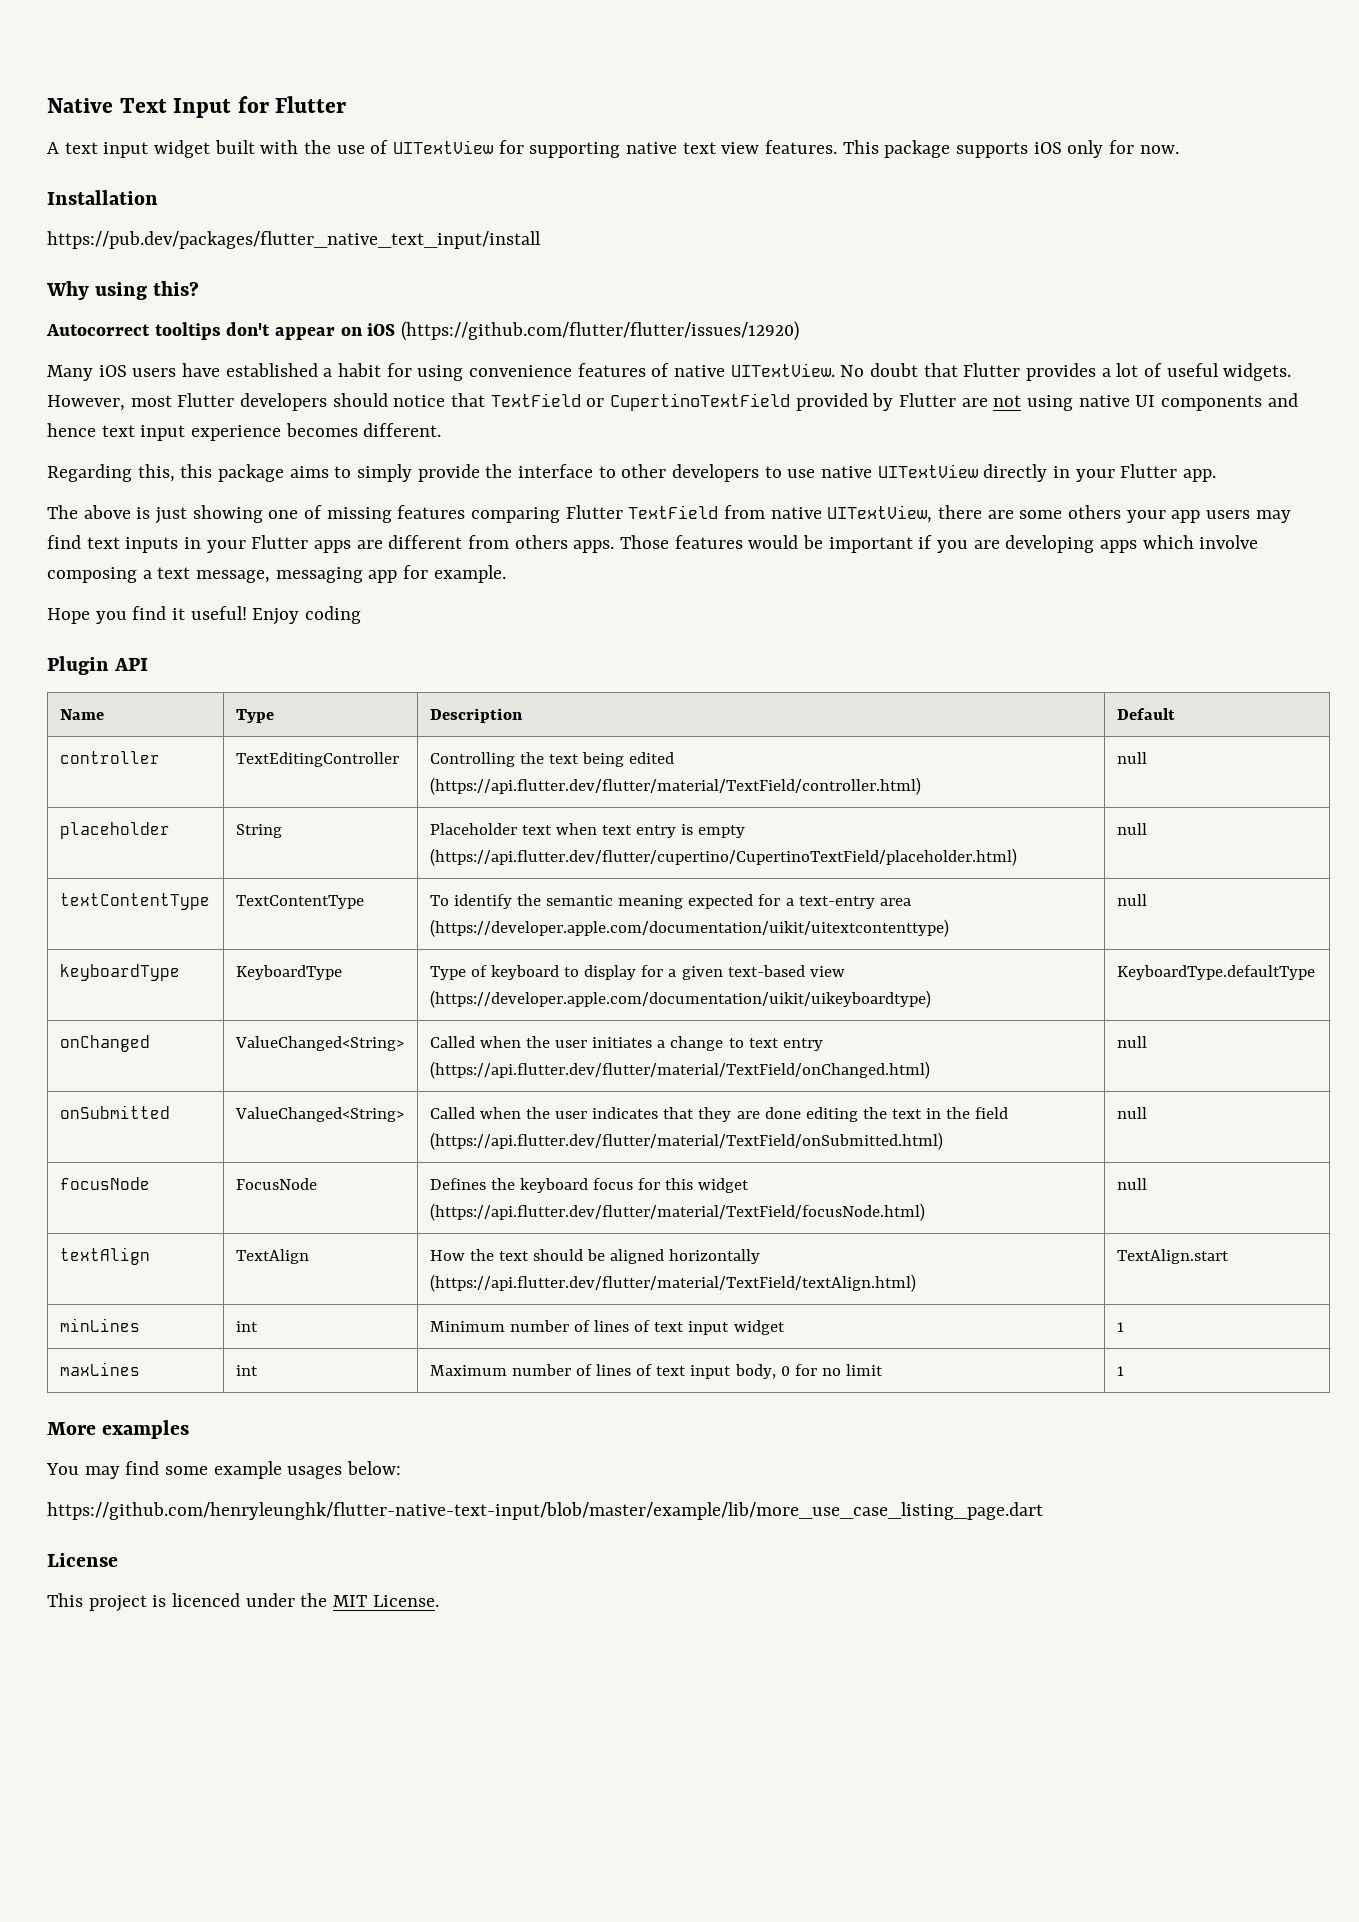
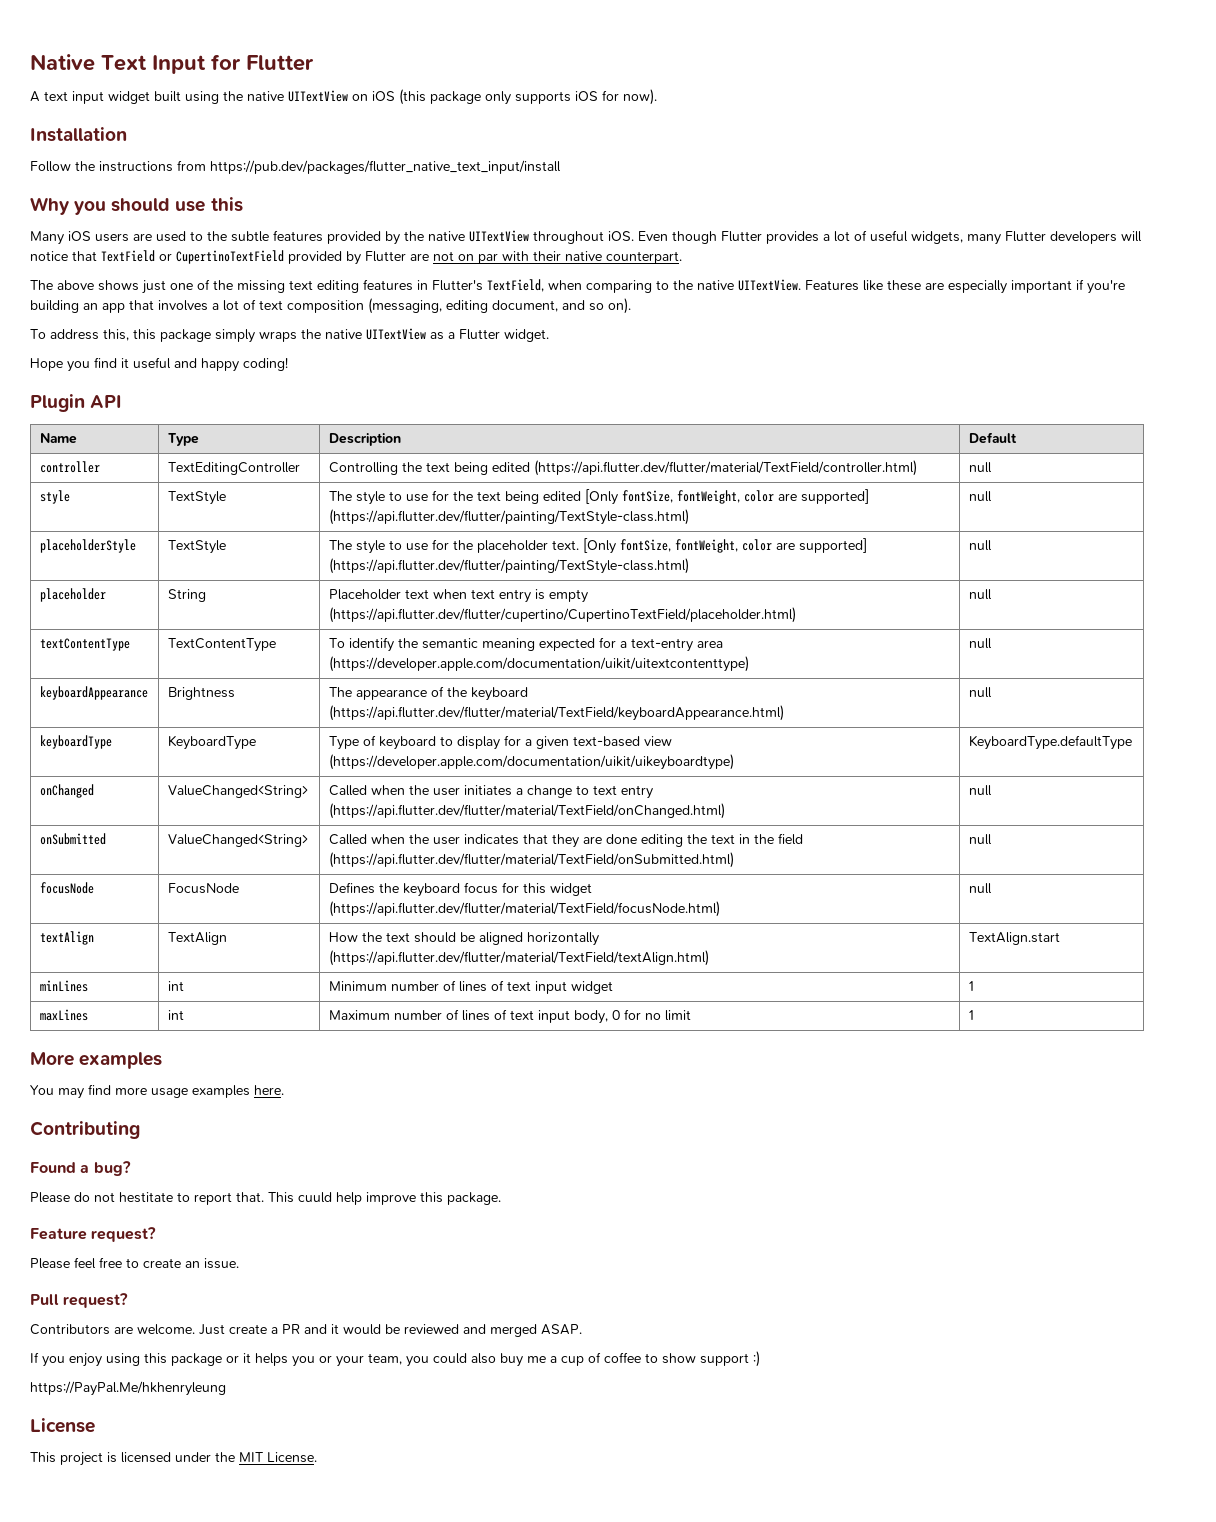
- A text input widget built with the use of UITextView for supporting native text view features. This package supports iOS only for now.
+ A text input widget built using the native UITextView on iOS (this package only supports iOS for now).
  Installation
- https://pub.dev/packages/flutter_native_text_input/install
- Why using this?
- Autocorrect tooltips don't appear on iOS (https://github.com/flutter/flutter/issues/12920)
- Many iOS users have established a habit for using convenience features of native UITextView. No doubt that Flutter provides a lot of useful widgets. However, most Flutter developers should notice that TextField or CupertinoTextField provided by Flutter are not using native UI components and hence text input experience becomes different.
- Regarding this, this package aims to simply provide the interface to other developers to use native UITextView directly in your Flutter app.
- The above is just showing one of missing features comparing Flutter TextField from native UITextView, there are some others your app users may find text inputs in your Flutter apps are different from others apps. Those features would be important if you are developing apps which involve composing a text message, messaging app for example.
+ Follow the instructions from https://pub.dev/packages/flutter_native_text_input/install
+ Why you should use this
+ Many iOS users are used to the subtle features provided by the native UITextView throughout iOS. Even though Flutter provides a lot of useful widgets, many Flutter developers will notice that TextField or CupertinoTextField provided by Flutter are not on par with their native counterpart.
+ The above shows just one of the missing text editing features in Flutter's TextField, when comparing to the native UITextView. Features like these are especially important if you're building an app that involves a lot of text composition (messaging, editing document, and so on).
+ To address this, this package simply wraps the native UITextView as a Flutter widget.
- Hope you find it useful! Enjoy coding
+ Hope you find it useful and happy coding!
+ style | TextStyle | The style to use for the text being edited [Only fontSize, fontWeight, color are supported] (https://api.flutter.dev/flutter/painting/TextStyle-class.html) | null
+ placeholderStyle | TextStyle | The style to use for the placeholder text. [Only fontSize, fontWeight, color are supported] (https://api.flutter.dev/flutter/painting/TextStyle-class.html) | null
+ keyboardAppearance | Brightness | The appearance of the keyboard (https://api.flutter.dev/flutter/material/TextField/keyboardAppearance.html) | null
- You may find some example usages below:
- https://github.com/henryleunghk/flutter-native-text-input/blob/master/example/lib/more_use_case_listing_page.dart
+ You may find more usage examples here.
+ Contributing
+ Found a bug?
+ Please do not hestitate to report that. This cuuld help improve this package.
+ Feature request?
+ Please feel free to create an issue.
+ Pull request?
+ Contributors are welcome. Just create a PR and it would be reviewed and merged ASAP.
+ If you enjoy using this package or it helps you or your team, you could also buy me a cup of coffee to show support :)
+ https://PayPal.Me/hkhenryleung
- This project is licenced under the MIT License.
+ This project is licensed under the MIT License.

